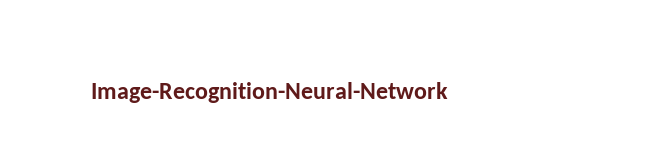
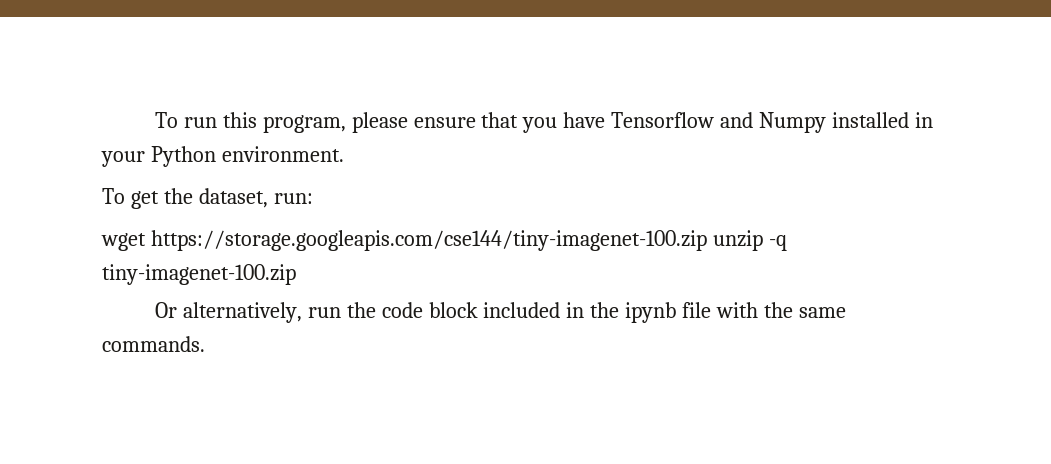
- Image-Recognition-Neural-Network
+ To run this program, please ensure that you have Tensorflow and Numpy installed in your Python environment.
+ To get the dataset, run:
+ wget https://storage.googleapis.com/cse144/tiny-imagenet-100.zip unzip -q tiny-imagenet-100.zip
+ Or alternatively, run the code block included in the ipynb file with the same commands.

